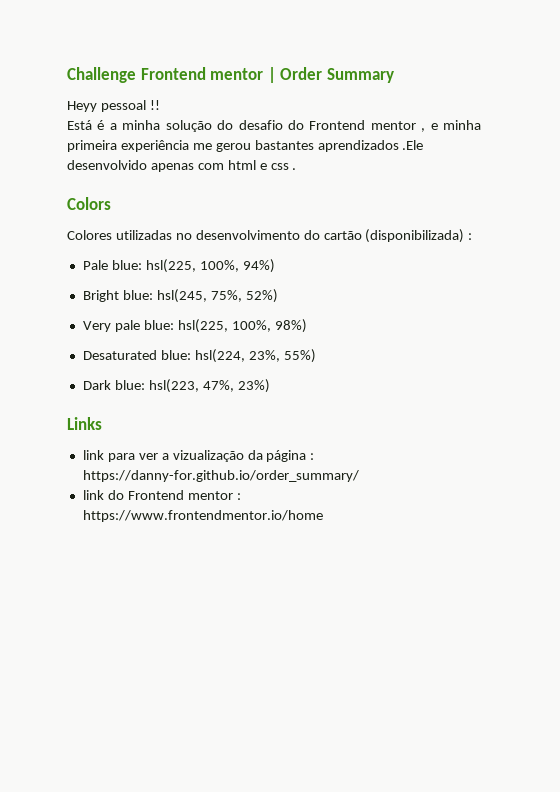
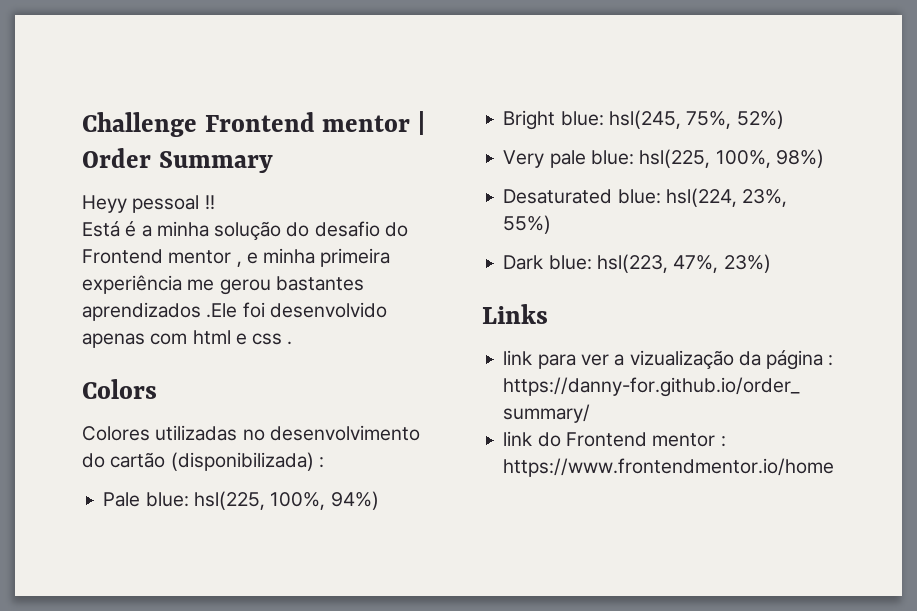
- Está é a minha solução do desafio do Frontend mentor , e minha primeira experiência me gerou bastantes aprendizados .Ele desenvolvido apenas com html e css .
+ Está é a minha solução do desafio do Frontend mentor , e minha primeira experiência me gerou bastantes aprendizados .Ele foi desenvolvido apenas com html e css .

